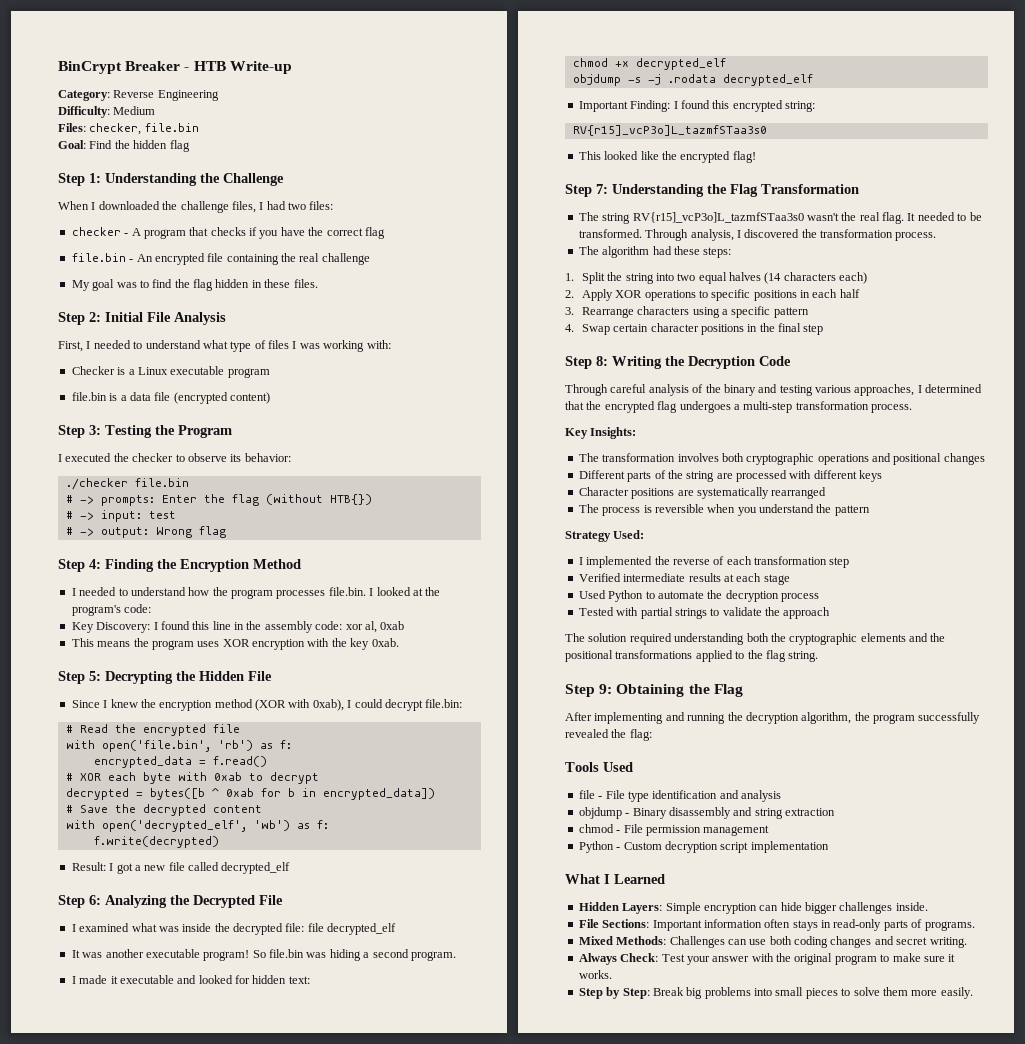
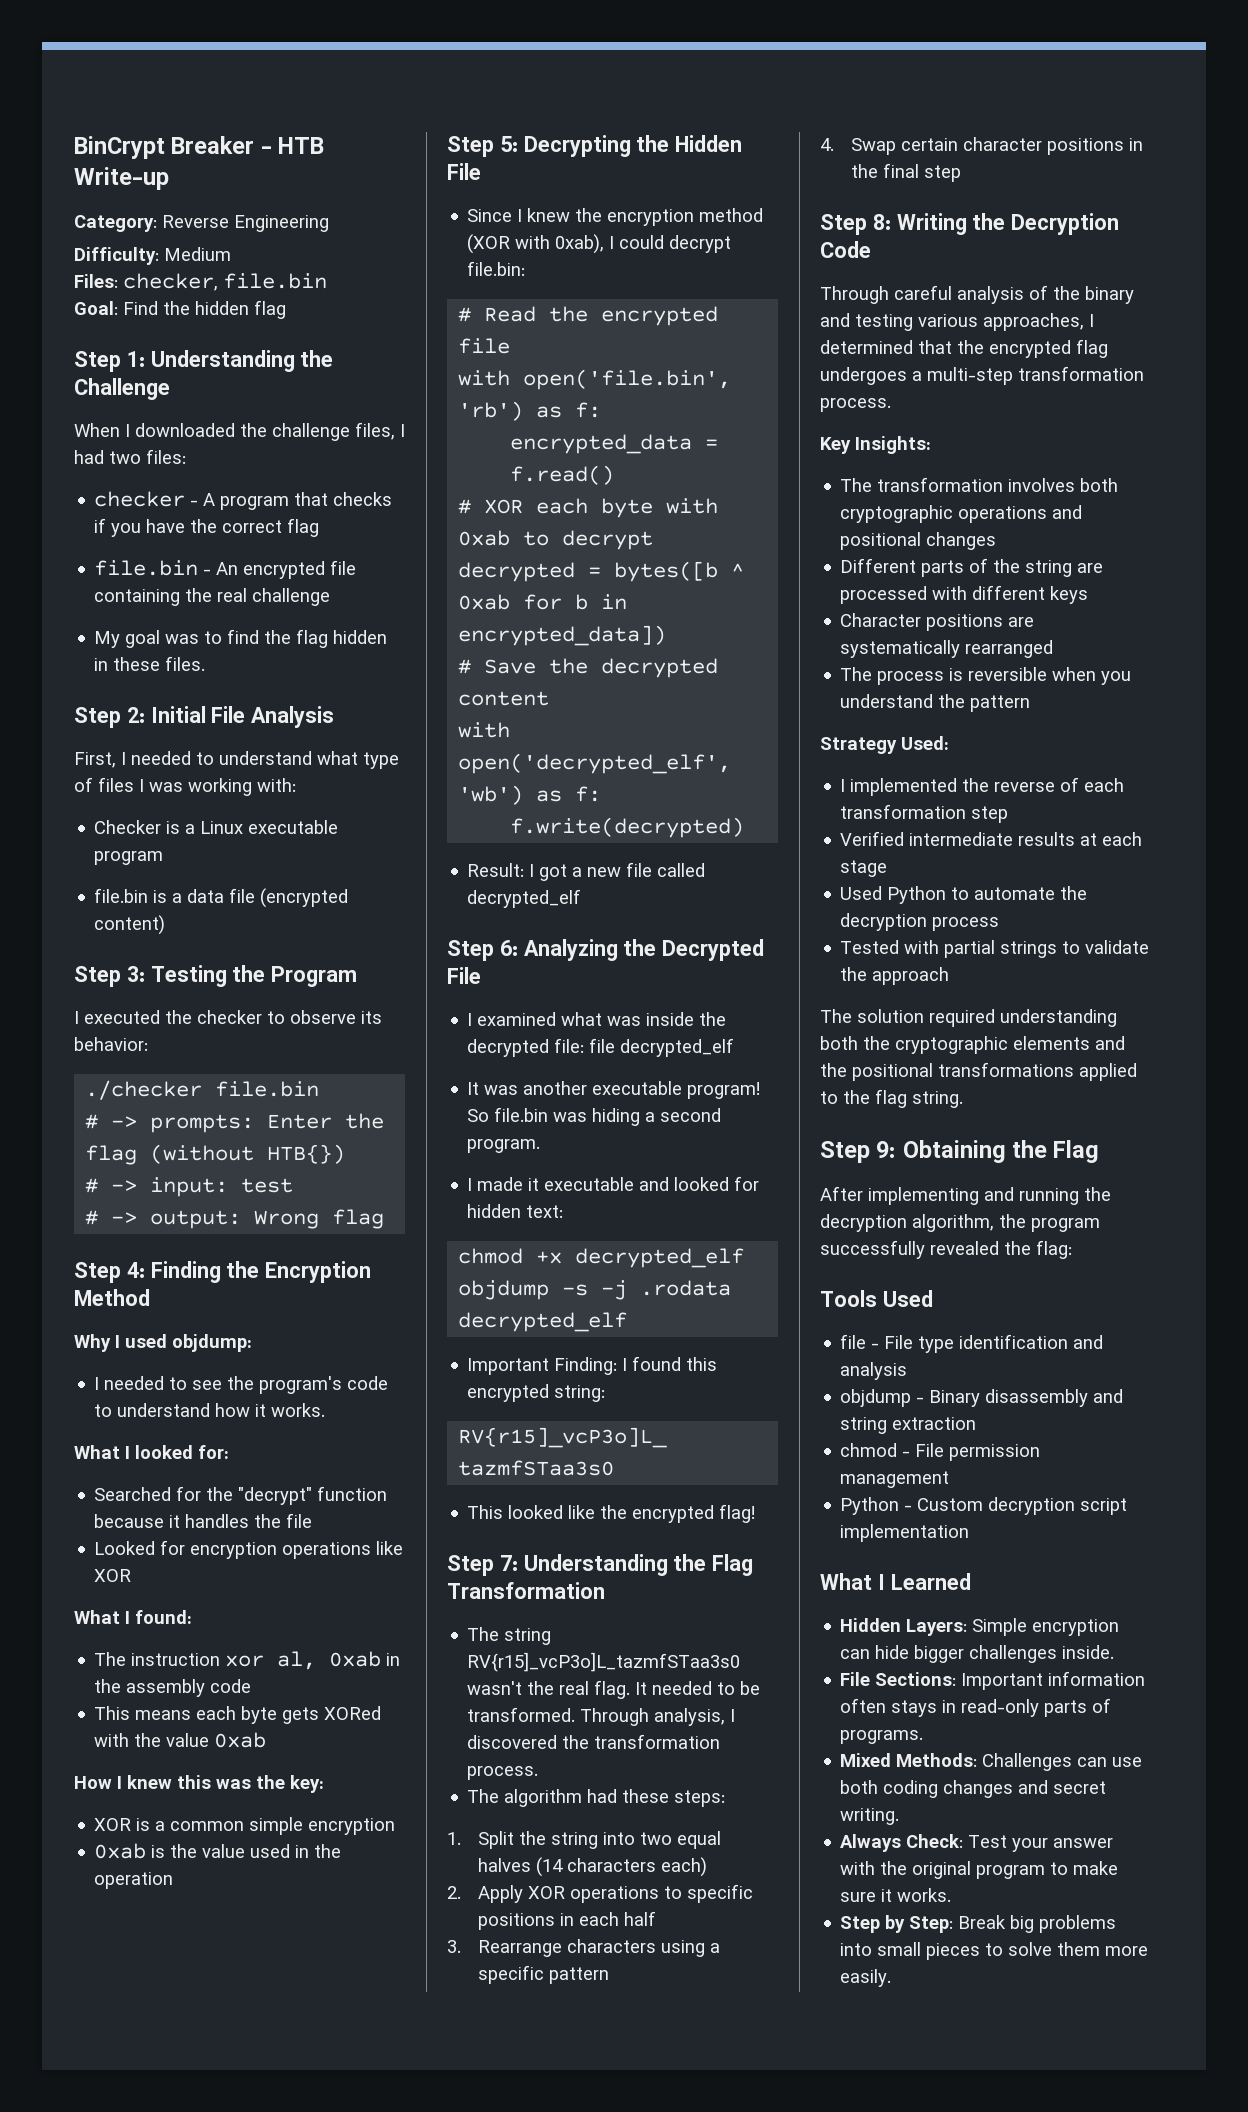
- I needed to understand how the program processes file.bin. I looked at the program's code:
- Key Discovery: I found this line in the assembly code: xor al, 0xab
- This means the program uses XOR encryption with the key 0xab.
+ Why I used objdump:
+ I needed to see the program's code to understand how it works.
+ What I looked for:
+ Searched for the "decrypt" function because it handles the file
+ Looked for encryption operations like XOR
+ What I found:
+ The instruction xor al, 0xab in the assembly code
+ This means each byte gets XORed with the value 0xab
+ How I knew this was the key:
+ XOR is a common simple encryption
+ 0xab is the value used in the operation

